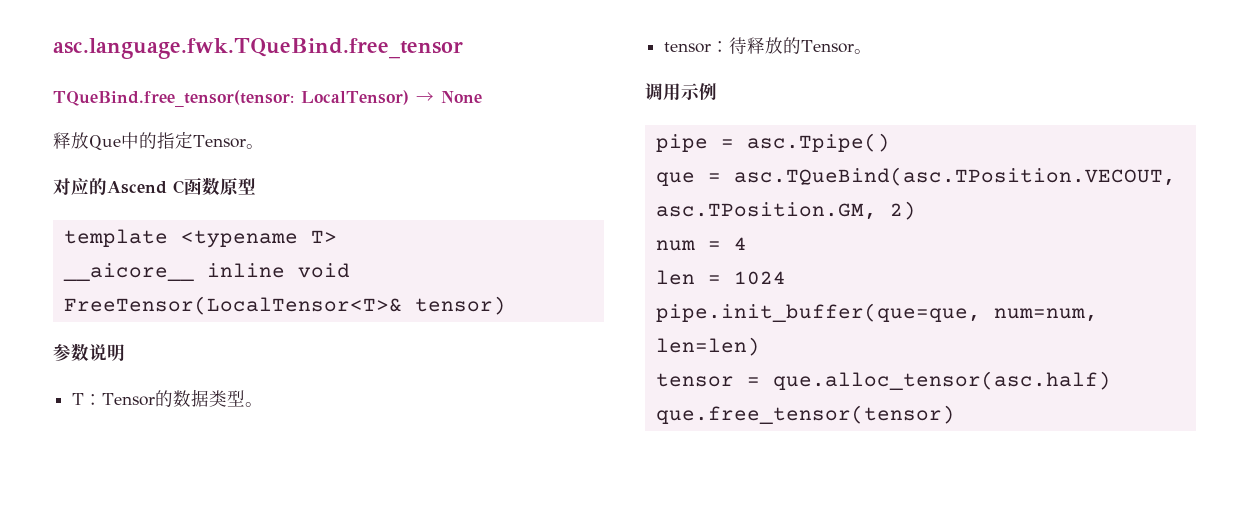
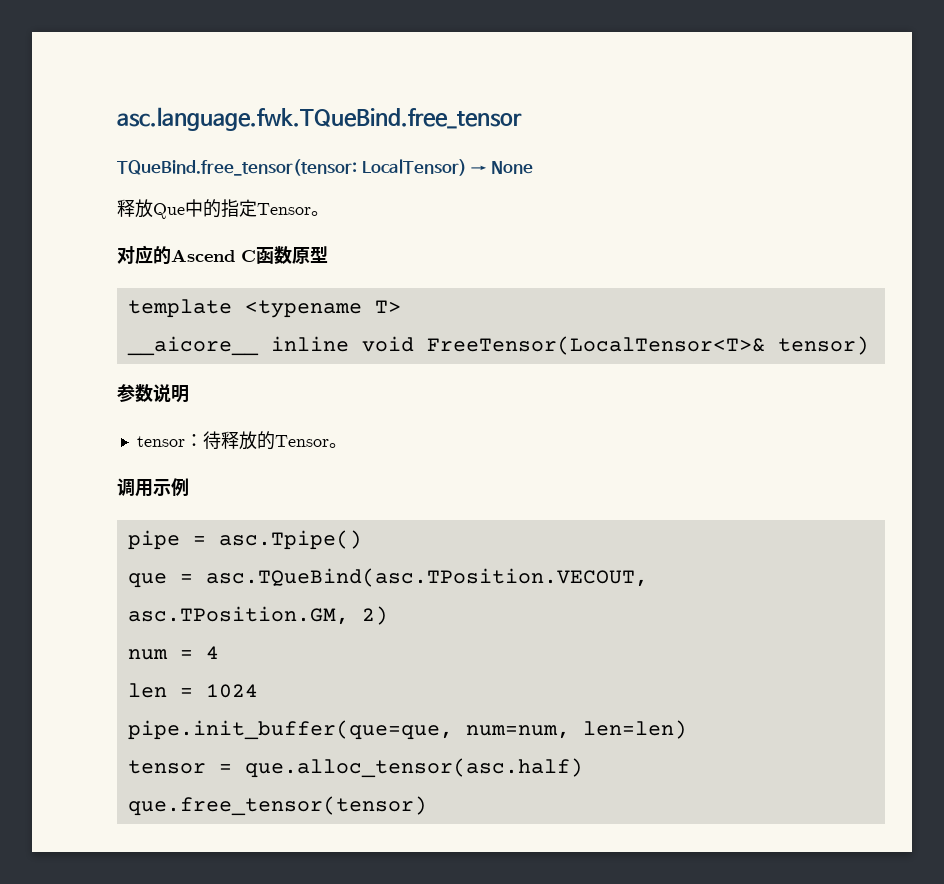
- T：Tensor的数据类型。

